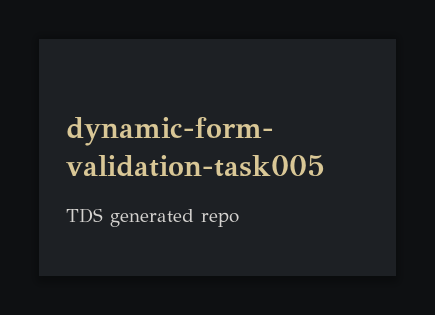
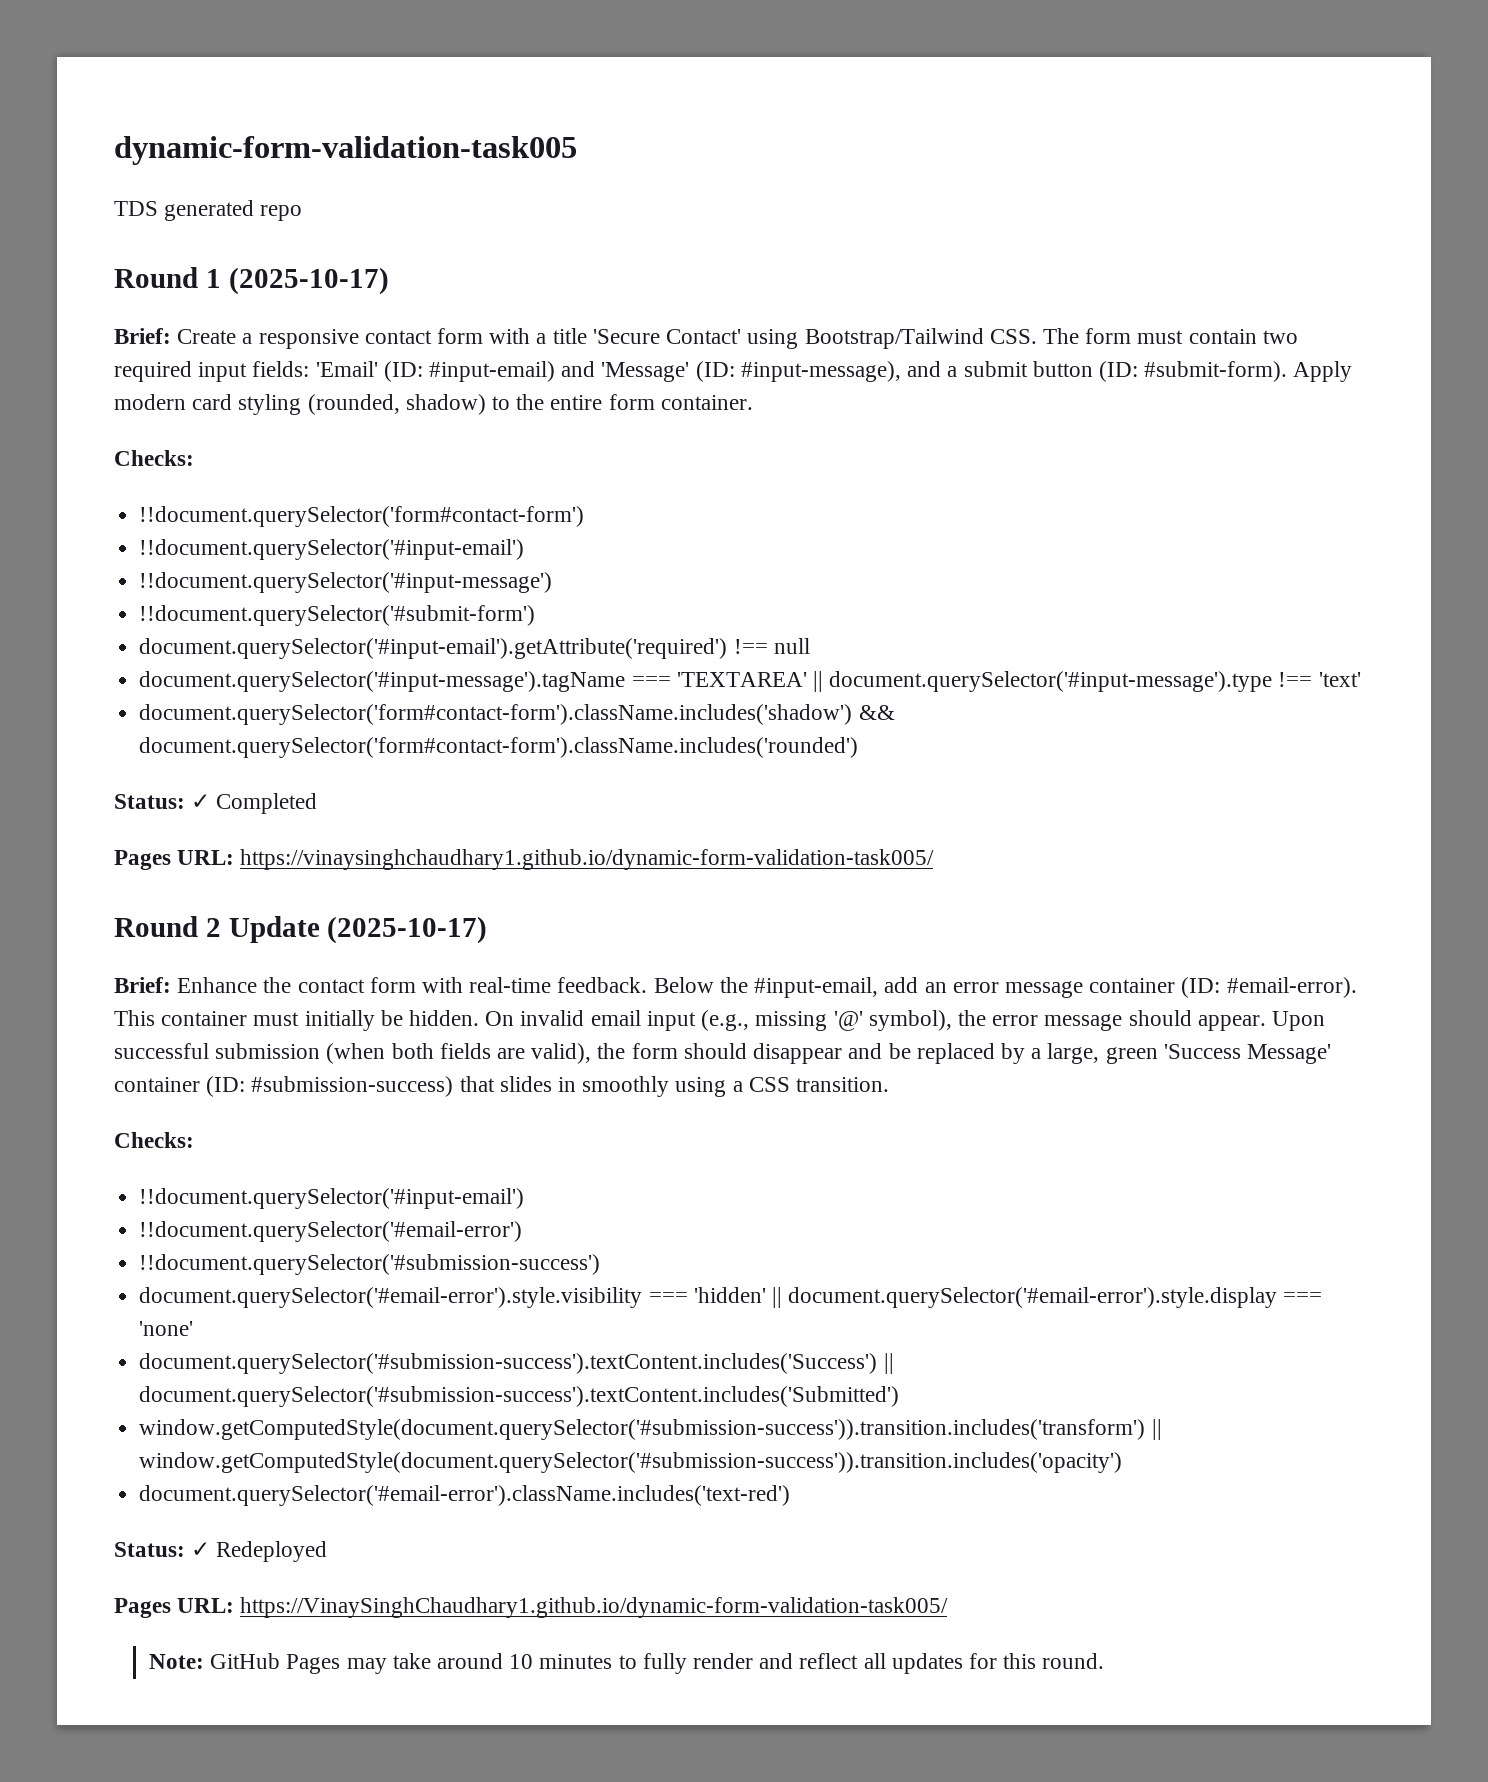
+ Round 1 (2025-10-17)
+ Brief: Create a responsive contact form with a title 'Secure Contact' using Bootstrap/Tailwind CSS. The form must contain two required input fields: 'Email' (ID: #input-email) and 'Message' (ID: #input-message), and a submit button (ID: #submit-form). Apply modern card styling (rounded, shadow) to the entire form container.
+ Checks:
+ !!document.querySelector('form#contact-form')
+ !!document.querySelector('#input-email')
+ !!document.querySelector('#input-message')
+ !!document.querySelector('#submit-form')
+ document.querySelector('#input-email').getAttribute('required') !== null
+ document.querySelector('#input-message').tagName === 'TEXTAREA' || document.querySelector('#input-message').type !== 'text'
+ document.querySelector('form#contact-form').className.includes('shadow') && document.querySelector('form#contact-form').className.includes('rounded')
+ Status: ✓ Completed
+ Pages URL: https://vinaysinghchaudhary1.github.io/dynamic-form-validation-task005/
+ Round 2 Update (2025-10-17)
+ Brief: Enhance the contact form with real-time feedback. Below the #input-email, add an error message container (ID: #email-error). This container must initially be hidden. On invalid email input (e.g., missing '@' symbol), the error message should appear. Upon successful submission (when both fields are valid), the form should disappear and be replaced by a large, green 'Success Message' container (ID: #submission-success) that slides in smoothly using a CSS transition.
+ Checks:
+ !!document.querySelector('#input-email')
+ !!document.querySelector('#email-error')
+ !!document.querySelector('#submission-success')
+ document.querySelector('#email-error').style.visibility === 'hidden' || document.querySelector('#email-error').style.display === 'none'
+ document.querySelector('#submission-success').textContent.includes('Success') || document.querySelector('#submission-success').textContent.includes('Submitted')
+ window.getComputedStyle(document.querySelector('#submission-success')).transition.includes('transform') || window.getComputedStyle(document.querySelector('#submission-success')).transition.includes('opacity')
+ document.querySelector('#email-error').className.includes('text-red')
+ Status: ✓ Redeployed
+ Pages URL: https://VinaySinghChaudhary1.github.io/dynamic-form-validation-task005/
+ Note: GitHub Pages may take around 10 minutes to fully render and reflect all updates for this round.

